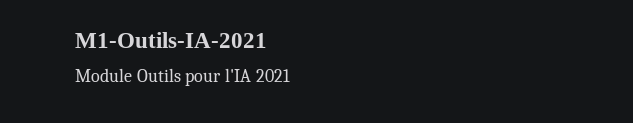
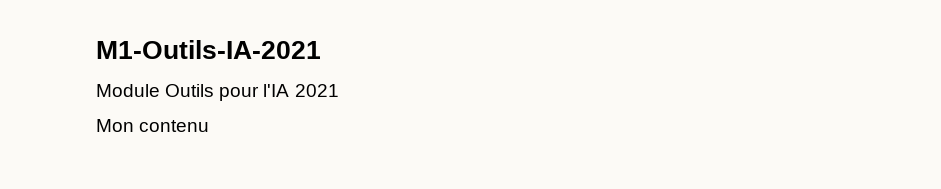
+ Mon contenu

